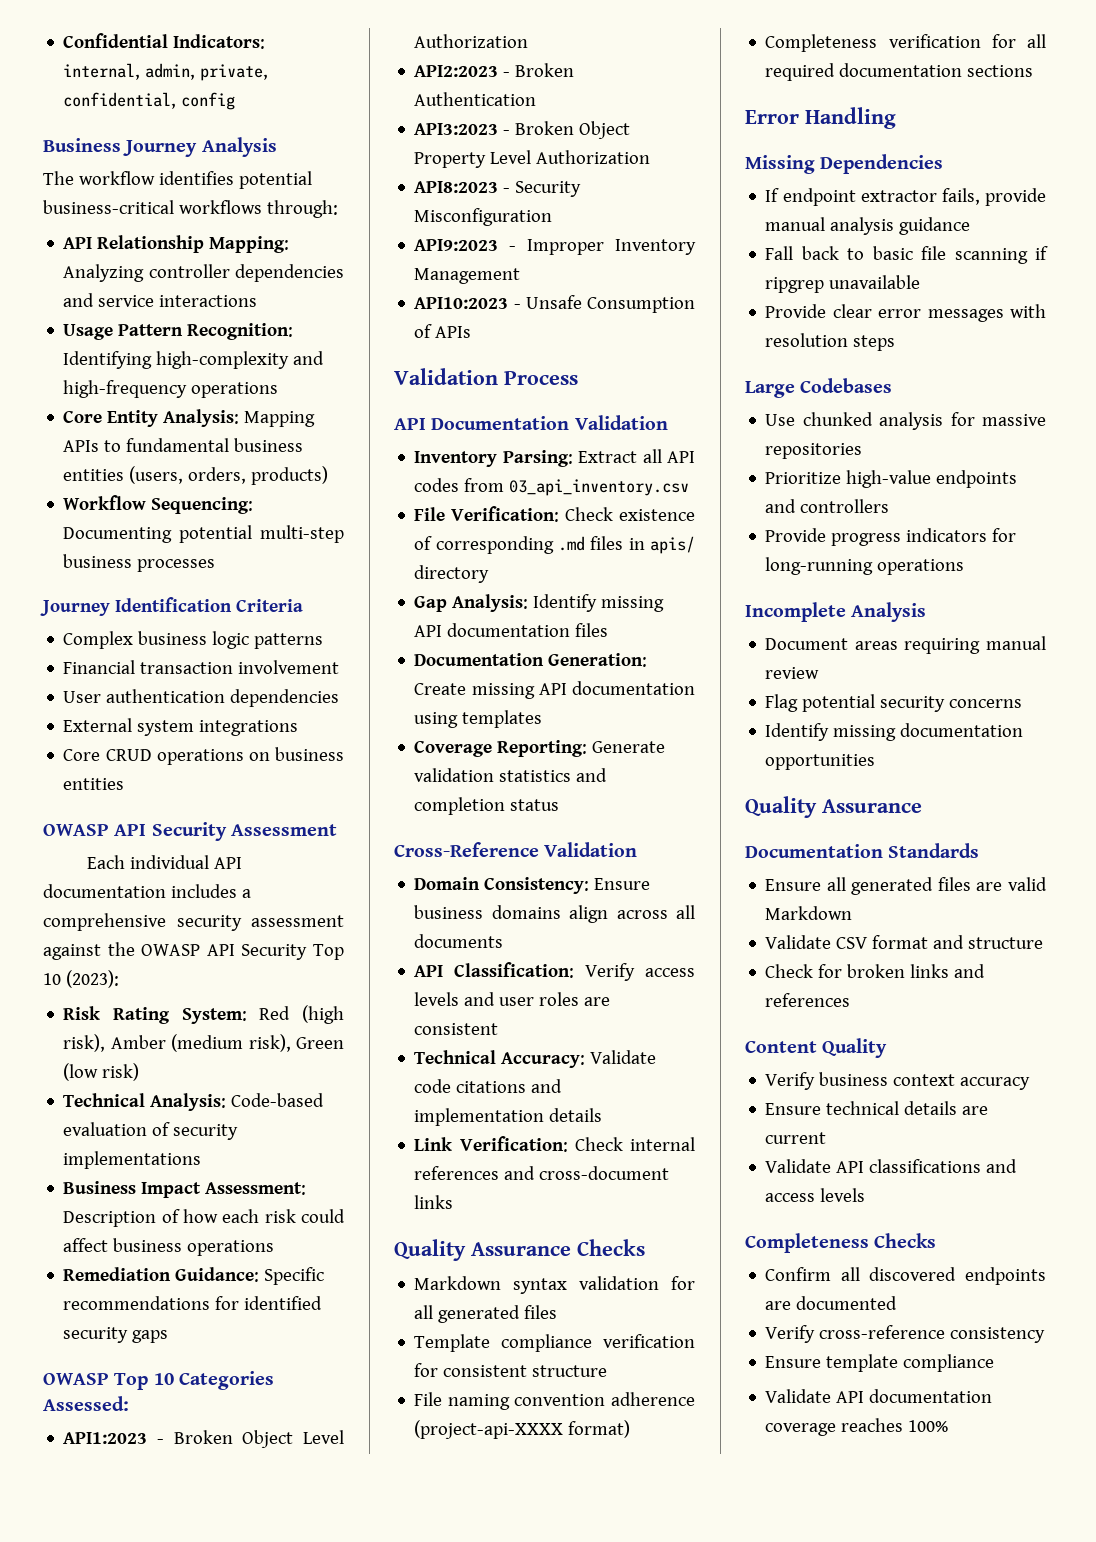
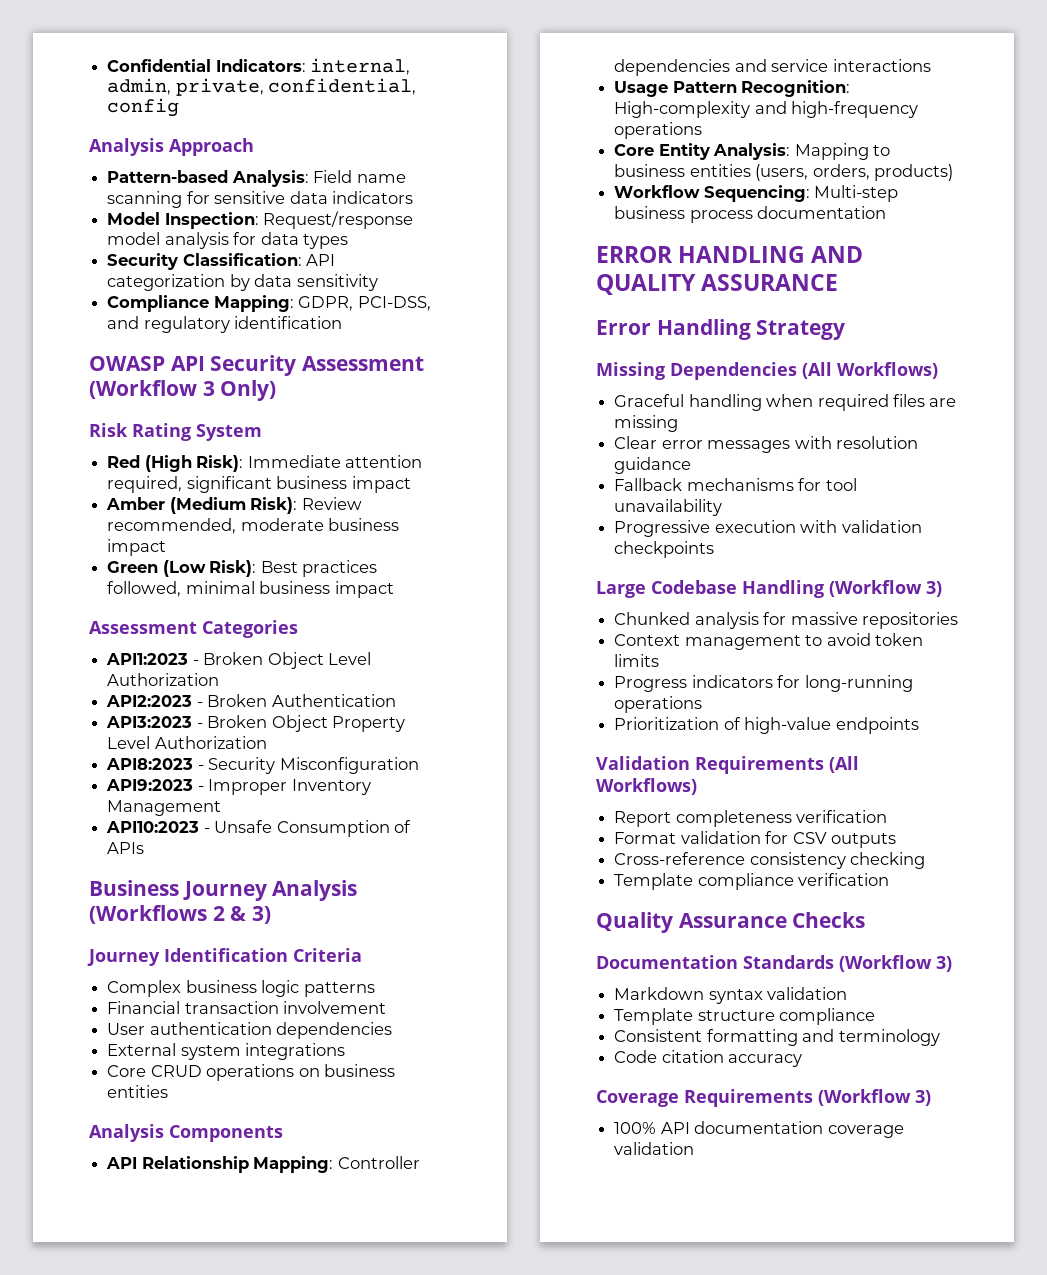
- Business Journey Analysis
- The workflow identifies potential business-critical workflows through:
- API Relationship Mapping: Analyzing controller dependencies and service interactions
- Usage Pattern Recognition: Identifying high-complexity and high-frequency operations
- Core Entity Analysis: Mapping APIs to fundamental business entities (users, orders, products)
- Workflow Sequencing: Documenting potential multi-step business processes
- Journey Identification Criteria
- Complex business logic patterns
- Financial transaction involvement
- User authentication dependencies
- External system integrations
- Core CRUD operations on business entities
- OWASP API Security Assessment
- Each individual API documentation includes a comprehensive security assessment against the OWASP API Security Top 10 (2023):
- Risk Rating System: Red (high risk), Amber (medium risk), Green (low risk)
- Technical Analysis: Code-based evaluation of security implementations
- Business Impact Assessment: Description of how each risk could affect business operations
- Remediation Guidance: Specific recommendations for identified security gaps
- OWASP Top 10 Categories Assessed:
+ Analysis Approach
+ Pattern-based Analysis: Field name scanning for sensitive data indicators
+ Model Inspection: Request/response model analysis for data types
+ Security Classification: API categorization by data sensitivity
+ Compliance Mapping: GDPR, PCI-DSS, and regulatory identification
+ OWASP API Security Assessment (Workflow 3 Only)
+ Risk Rating System
+ Red (High Risk): Immediate attention required, significant business impact
+ Amber (Medium Risk): Review recommended, moderate business impact
+ Green (Low Risk): Best practices followed, minimal business impact
+ Assessment Categories
- Validation Process
- API Documentation Validation
- Inventory Parsing: Extract all API codes from 03_api_inventory.csv
- File Verification: Check existence of corresponding .md files in apis/ directory
- Gap Analysis: Identify missing API documentation files
- Documentation Generation: Create missing API documentation using templates
- Coverage Reporting: Generate validation statistics and completion status
- Cross-Reference Validation
- Domain Consistency: Ensure business domains align across all documents
- API Classification: Verify access levels and user roles are consistent
- Technical Accuracy: Validate code citations and implementation details
- Link Verification: Check internal references and cross-document links
+ Business Journey Analysis (Workflows 2 & 3)
+ Journey Identification Criteria
+ Complex business logic patterns
+ Financial transaction involvement
+ User authentication dependencies
+ External system integrations
+ Core CRUD operations on business entities
+ Analysis Components
+ API Relationship Mapping: Controller dependencies and service interactions
+ Usage Pattern Recognition: High-complexity and high-frequency operations
+ Core Entity Analysis: Mapping to business entities (users, orders, products)
+ Workflow Sequencing: Multi-step business process documentation
+ ERROR HANDLING AND QUALITY ASSURANCE
+ Error Handling Strategy
+ Missing Dependencies (All Workflows)
+ Graceful handling when required files are missing
+ Clear error messages with resolution guidance
+ Fallback mechanisms for tool unavailability
+ Progressive execution with validation checkpoints
+ Large Codebase Handling (Workflow 3)
+ Chunked analysis for massive repositories
+ Context management to avoid token limits
+ Progress indicators for long-running operations
+ Prioritization of high-value endpoints
+ Validation Requirements (All Workflows)
+ Report completeness verification
+ Format validation for CSV outputs
+ Cross-reference consistency checking
+ Template compliance verification
+ Documentation Standards (Workflow 3)
- Markdown syntax validation for all generated files
- Template compliance verification for consistent structure
- File naming convention adherence (project-api-XXXX format)
- Completeness verification for all required documentation sections
- Error Handling
- Missing Dependencies
- If endpoint extractor fails, provide manual analysis guidance
- Fall back to basic file scanning if ripgrep unavailable
- Provide clear error messages with resolution steps
- Large Codebases
- Use chunked analysis for massive repositories
- Prioritize high-value endpoints and controllers
- Provide progress indicators for long-running operations
- Incomplete Analysis
- Document areas requiring manual review
- Flag potential security concerns
- Identify missing documentation opportunities
- Quality Assurance
- Documentation Standards
- Ensure all generated files are valid Markdown
- Validate CSV format and structure
- Check for broken links and references
- Content Quality
- Verify business context accuracy
- Ensure technical details are current
- Validate API classifications and access levels
- Completeness Checks
- Confirm all discovered endpoints are documented
- Verify cross-reference consistency
- Ensure template compliance
- Validate API documentation coverage reaches 100%
+ Markdown syntax validation
+ Template structure compliance
+ Consistent formatting and terminology
+ Code citation accuracy
+ Coverage Requirements (Workflow 3)
+ 100% API documentation coverage validation

